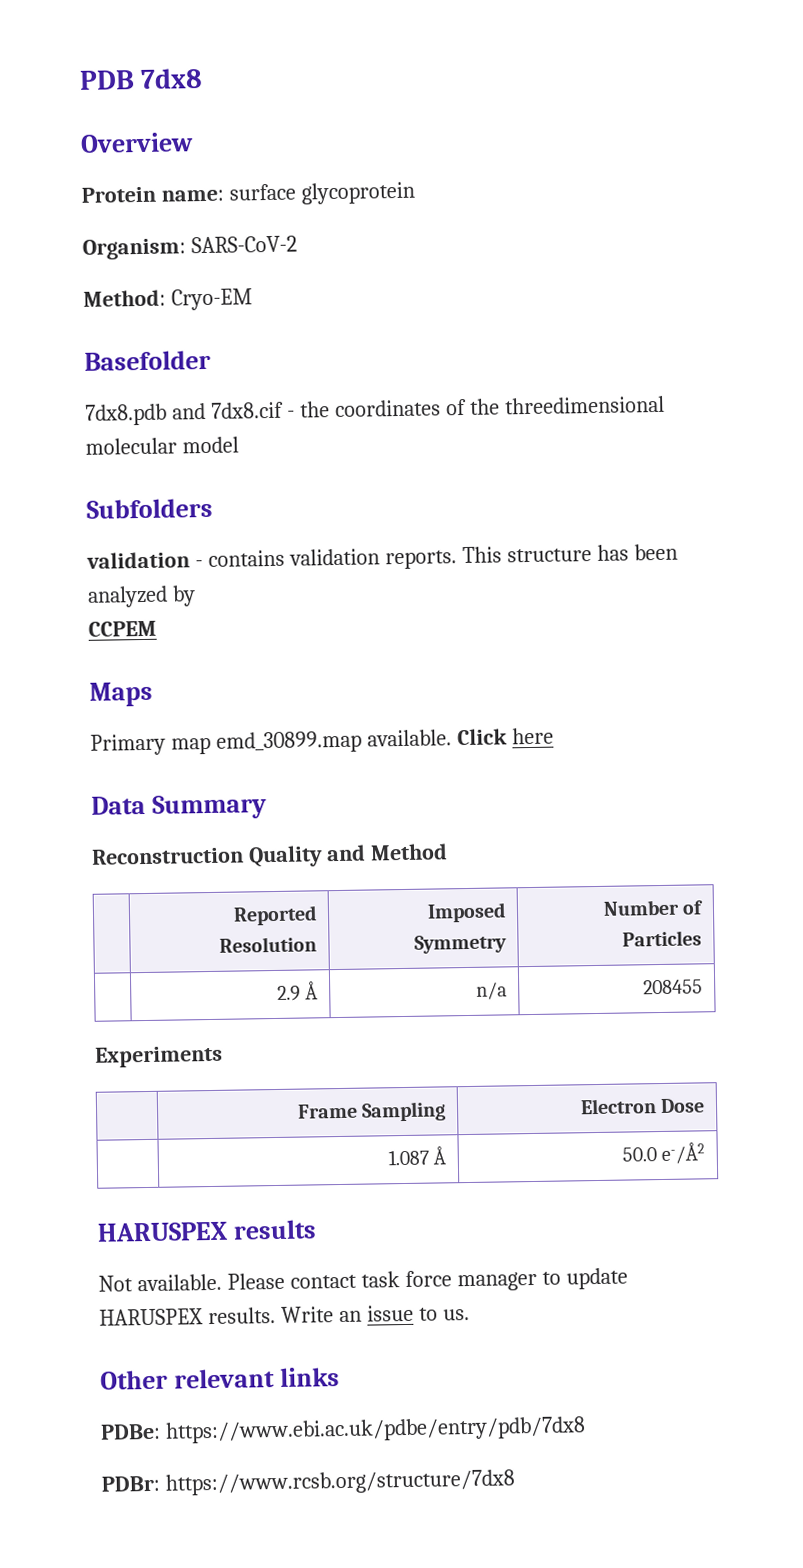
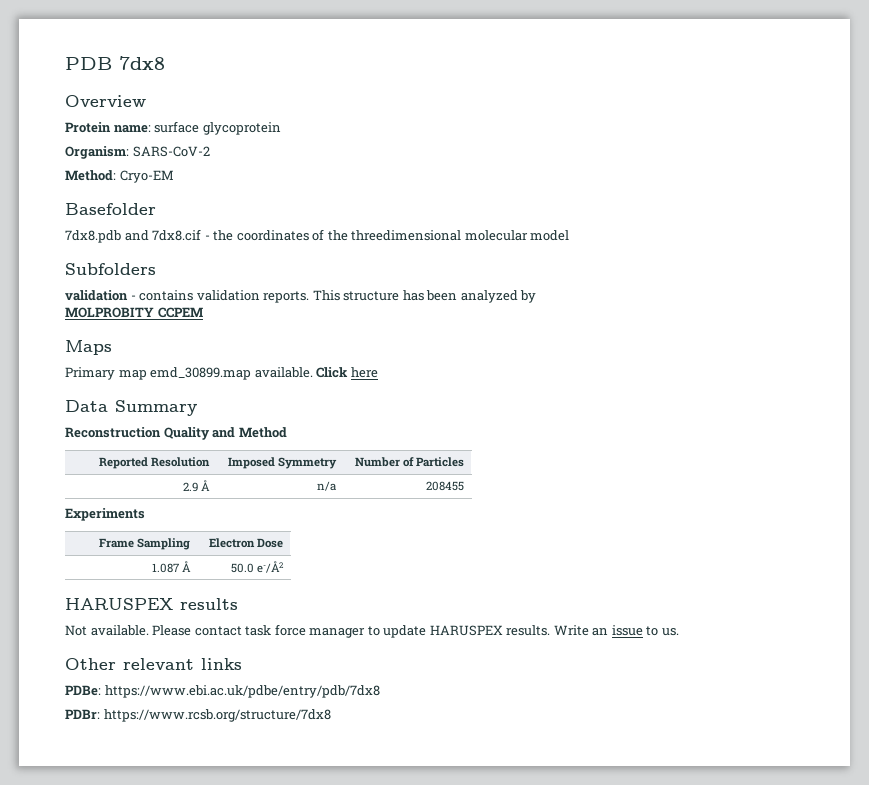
- CCPEM
+ MOLPROBITY CCPEM

